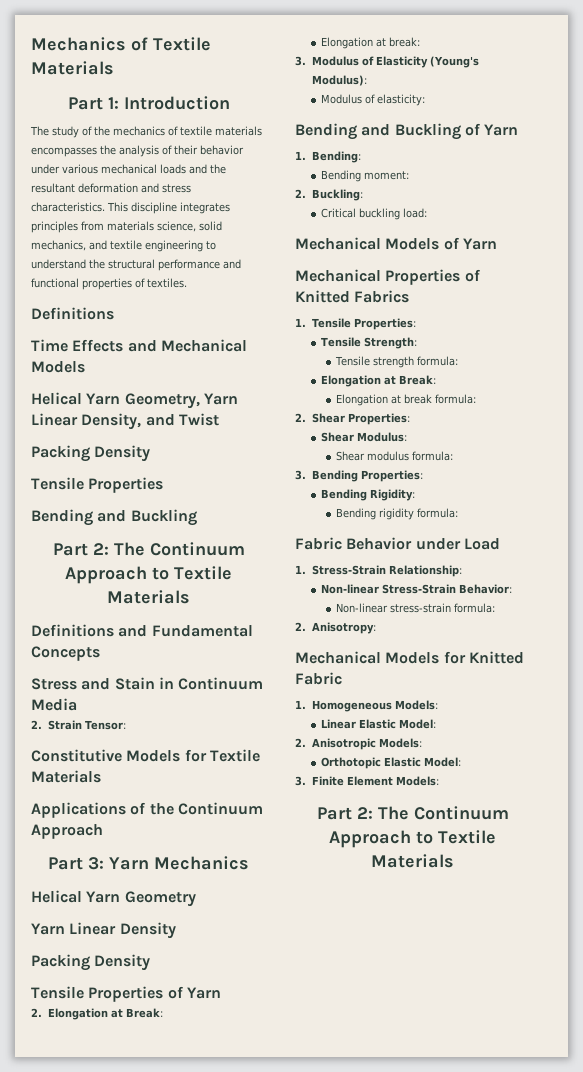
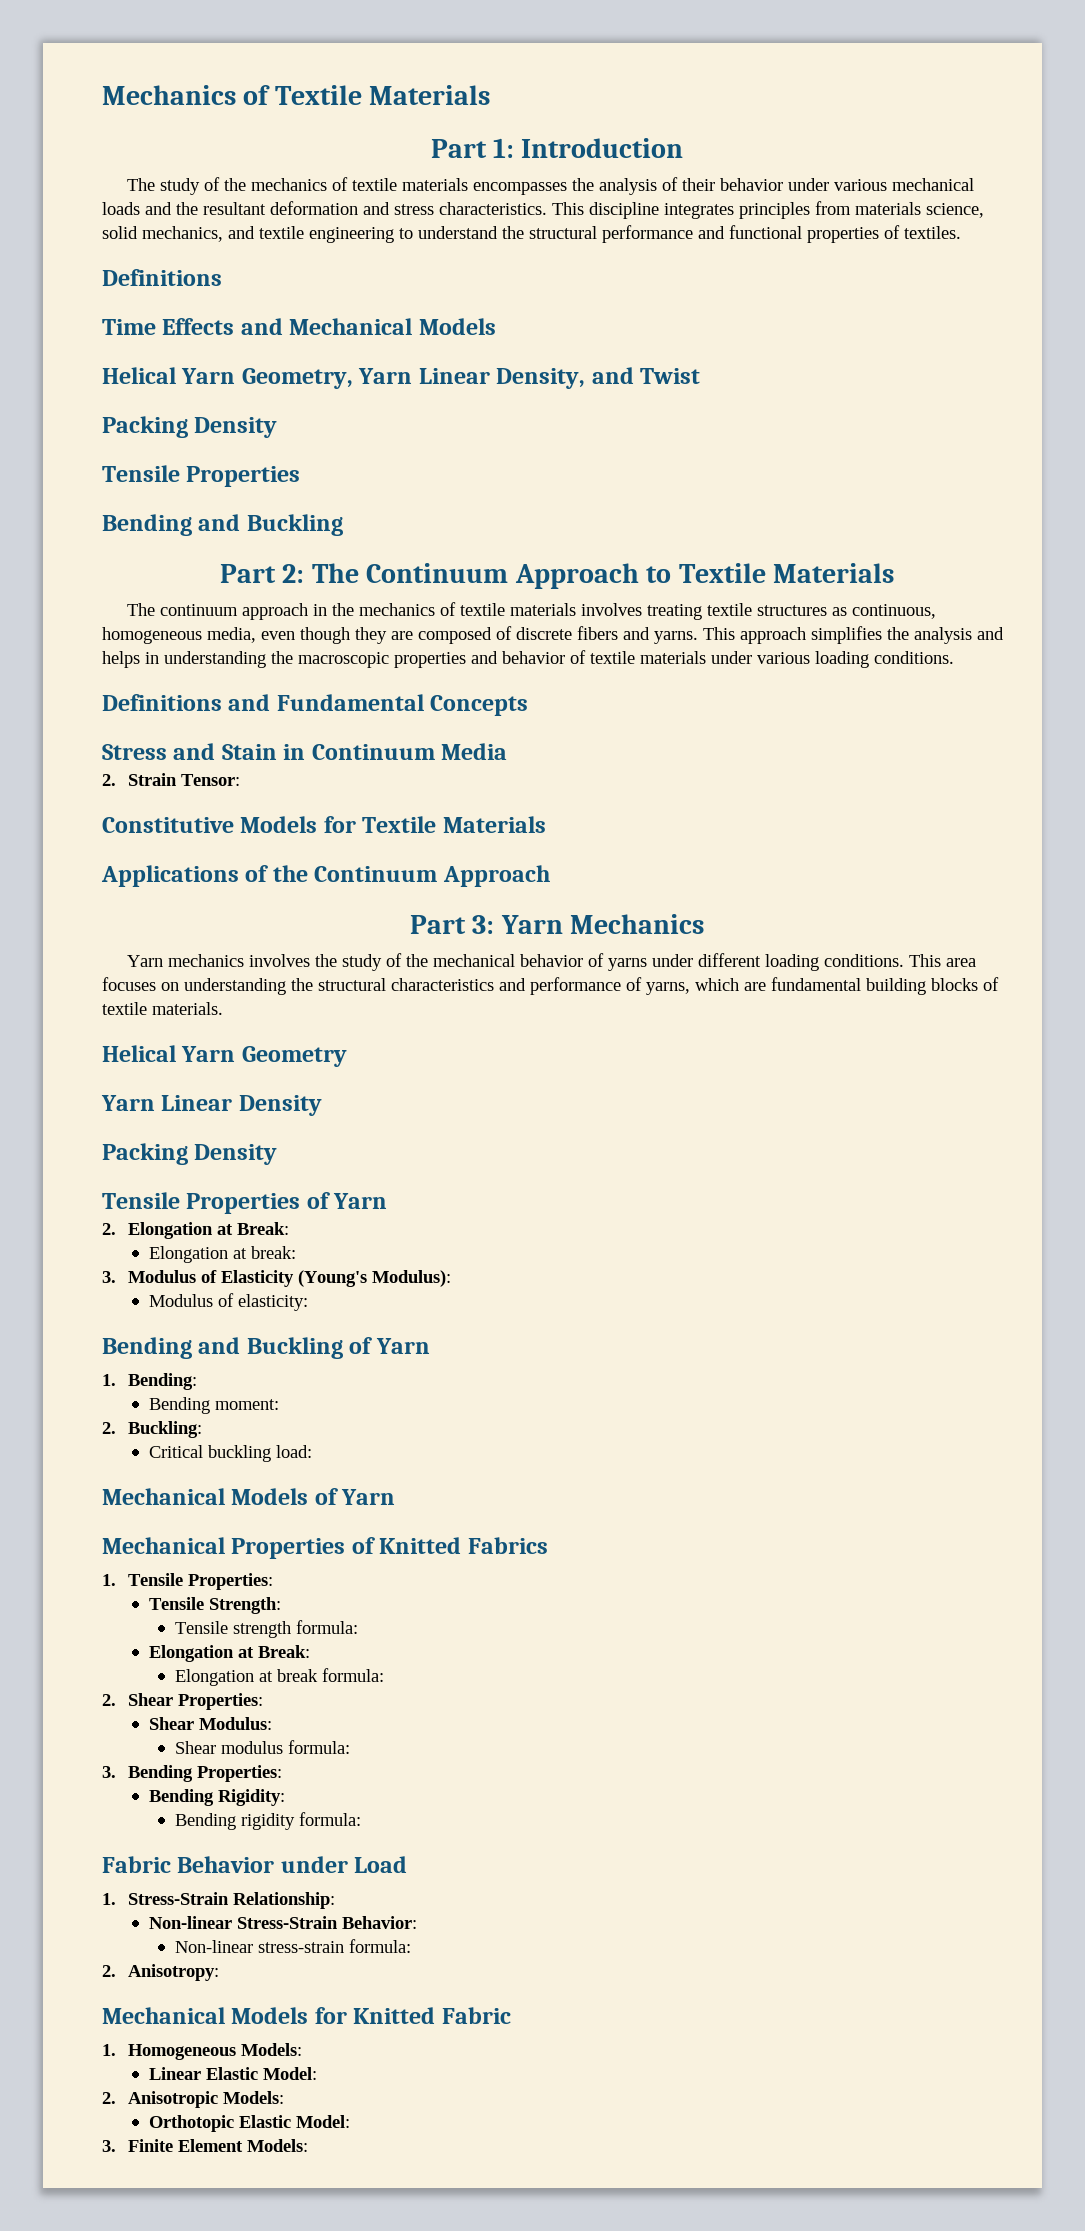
+ The continuum approach in the mechanics of textile materials involves treating textile structures as continuous, homogeneous media, even though they are composed of discrete fibers and yarns. This approach simplifies the analysis and helps in understanding the macroscopic properties and behavior of textile materials under various loading conditions.
+ Yarn mechanics involves the study of the mechanical behavior of yarns under different loading conditions. This area focuses on understanding the structural characteristics and performance of yarns, which are fundamental building blocks of textile materials.
  3. Finite Element Models:
- Part 2: The Continuum Approach to Textile Materials

